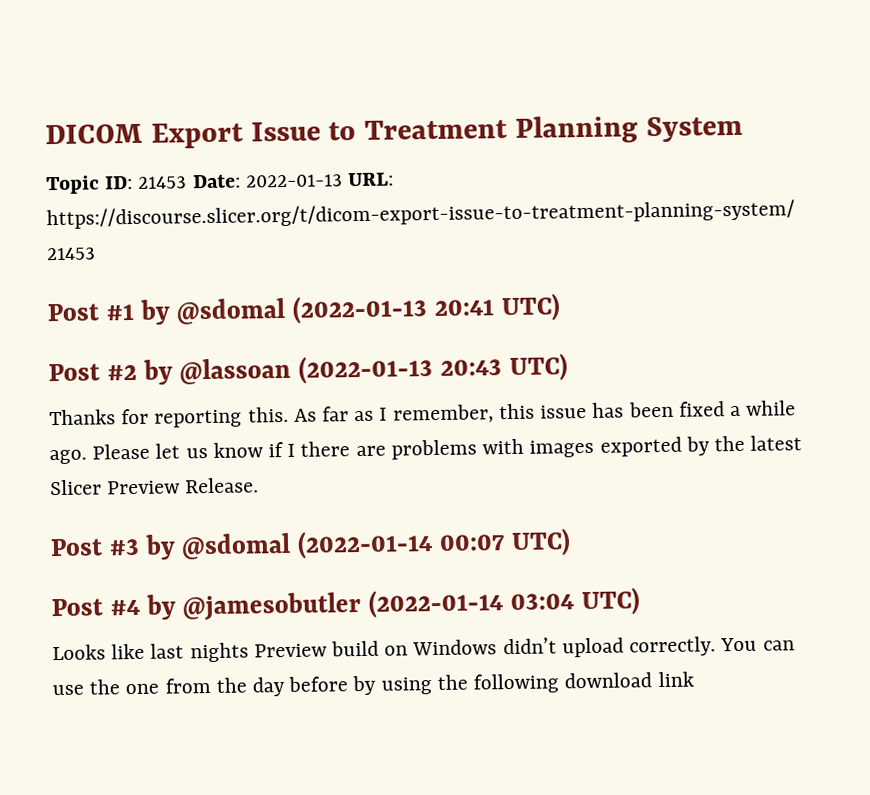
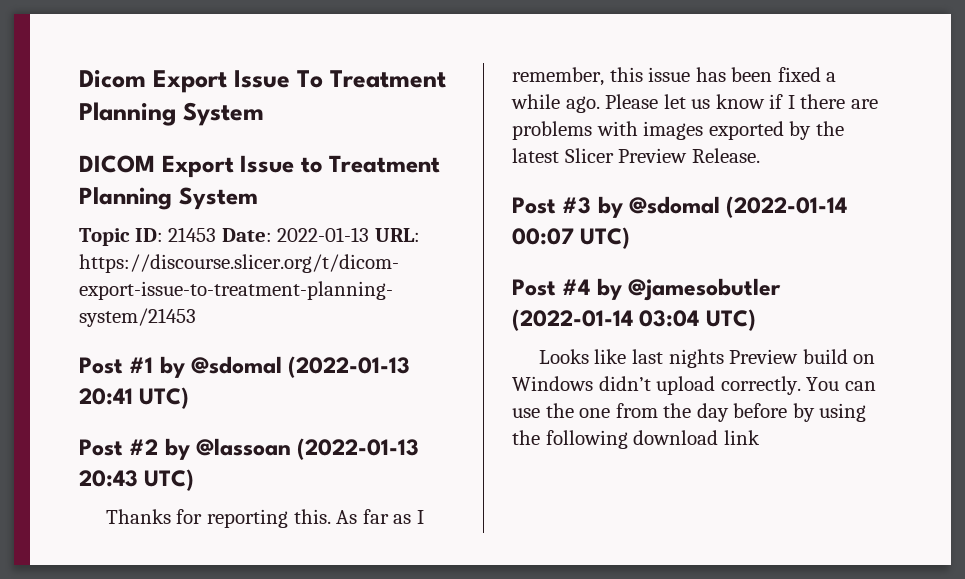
+ Dicom Export Issue To Treatment Planning System

